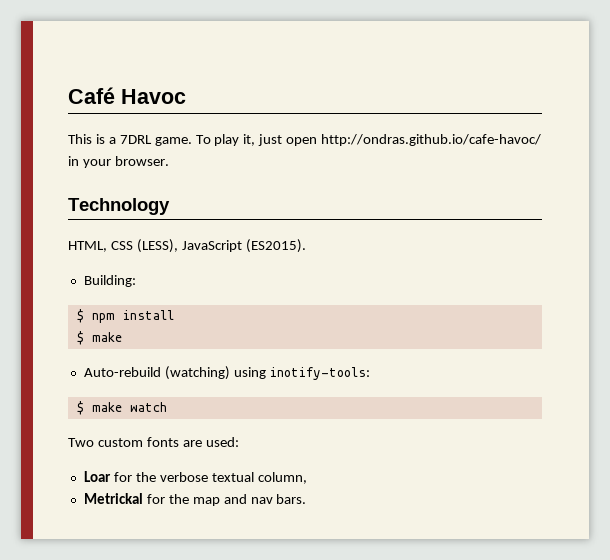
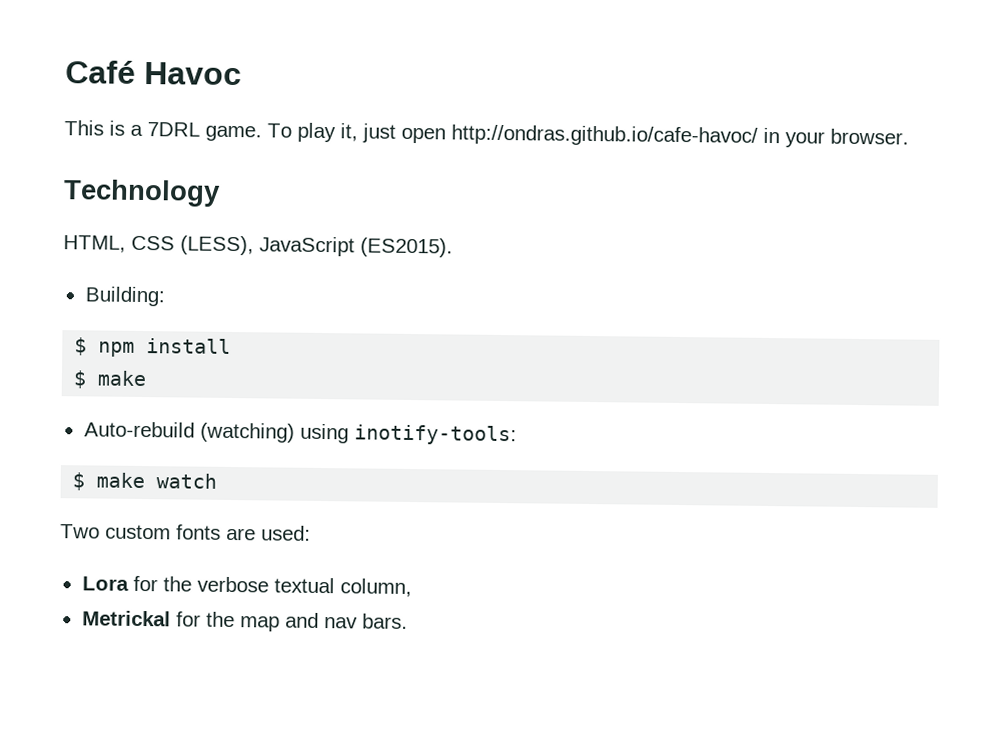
- Loar for the verbose textual column,
+ Lora for the verbose textual column,

